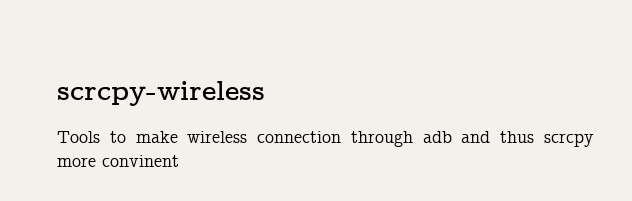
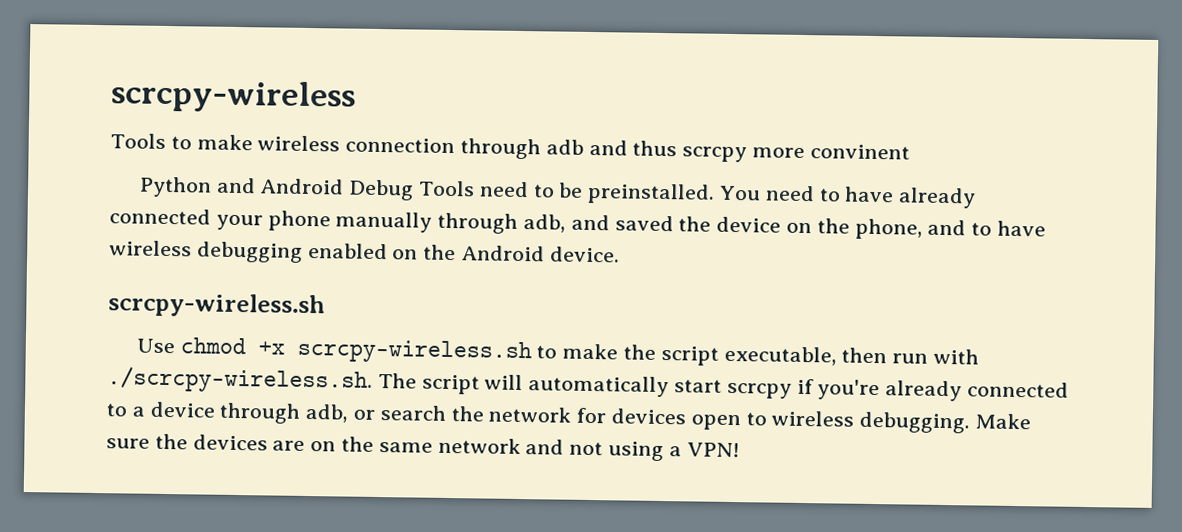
+ Python and Android Debug Tools need to be preinstalled. You need to have already connected your phone manually through adb, and saved the device on the phone, and to have wireless debugging enabled on the Android device.
+ scrcpy-wireless.sh
+ Use chmod +x scrcpy-wireless.sh to make the script executable, then run with ./scrcpy-wireless.sh. The script will automatically start scrcpy if you're already connected to a device through adb, or search the network for devices open to wireless debugging. Make sure the devices are on the same network and not using a VPN!

